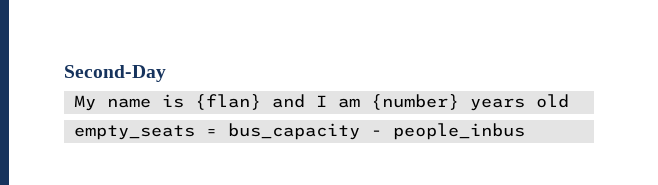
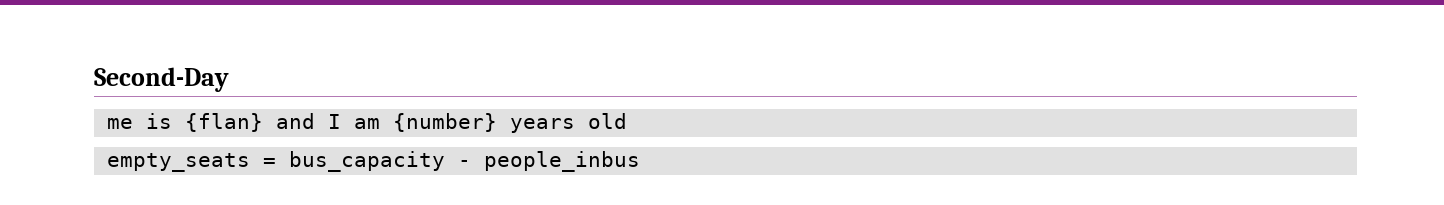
- My name is {flan} and I am {number} years old
+ me is {flan} and I am {number} years old

